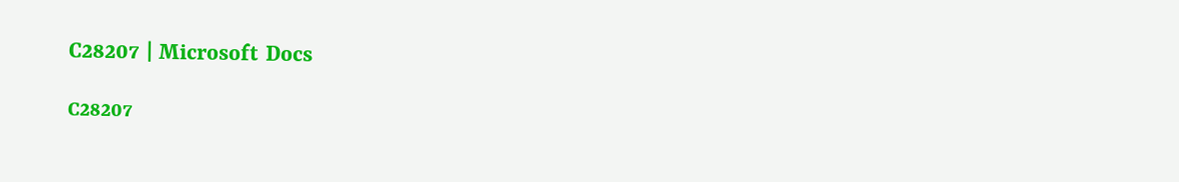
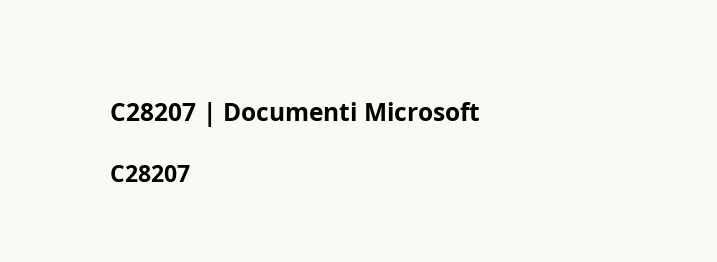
- C28207 | Microsoft Docs
+ C28207 | Documenti Microsoft

